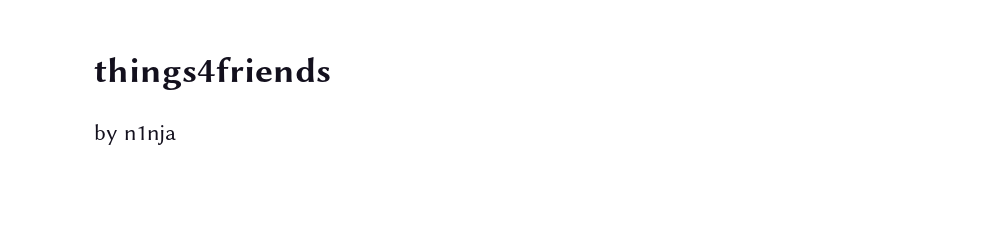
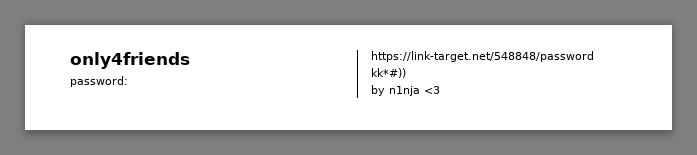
- things4friends
+ only4friends
+ password: https://link-target.net/548848/password
+ kk*#))
- by n1nja
+ by n1nja <3

